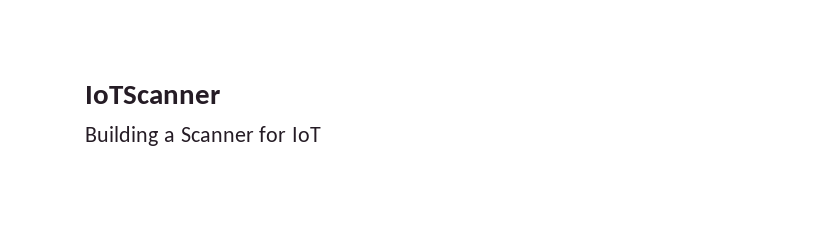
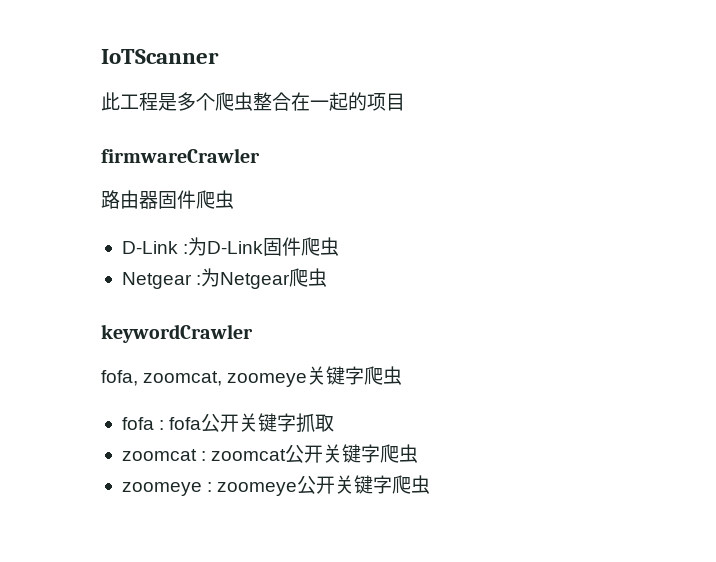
- Building a Scanner for IoT
+ 此工程是多个爬虫整合在一起的项目
+ firmwareCrawler
+ 路由器固件爬虫
+ D-Link :为D-Link固件爬虫
+ Netgear :为Netgear爬虫
+ keywordCrawler
+ fofa, zoomcat, zoomeye关键字爬虫
+ fofa : fofa公开关键字抓取
+ zoomcat : zoomcat公开关键字爬虫
+ zoomeye : zoomeye公开关键字爬虫

